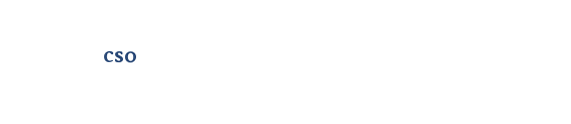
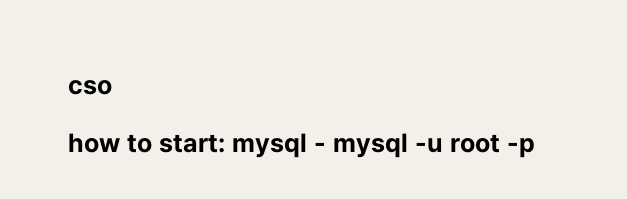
+ how to start: mysql - mysql -u root -p

